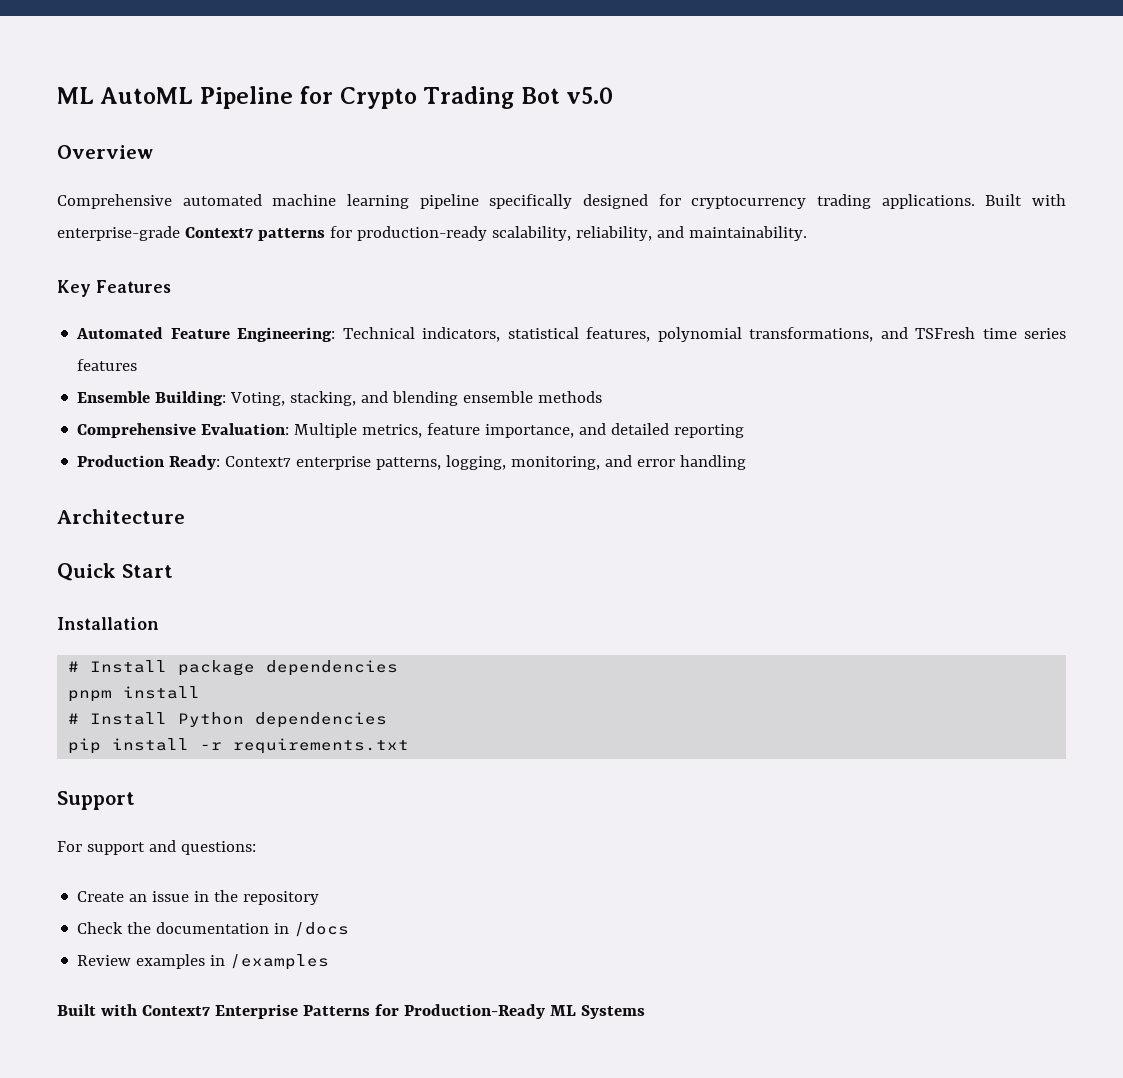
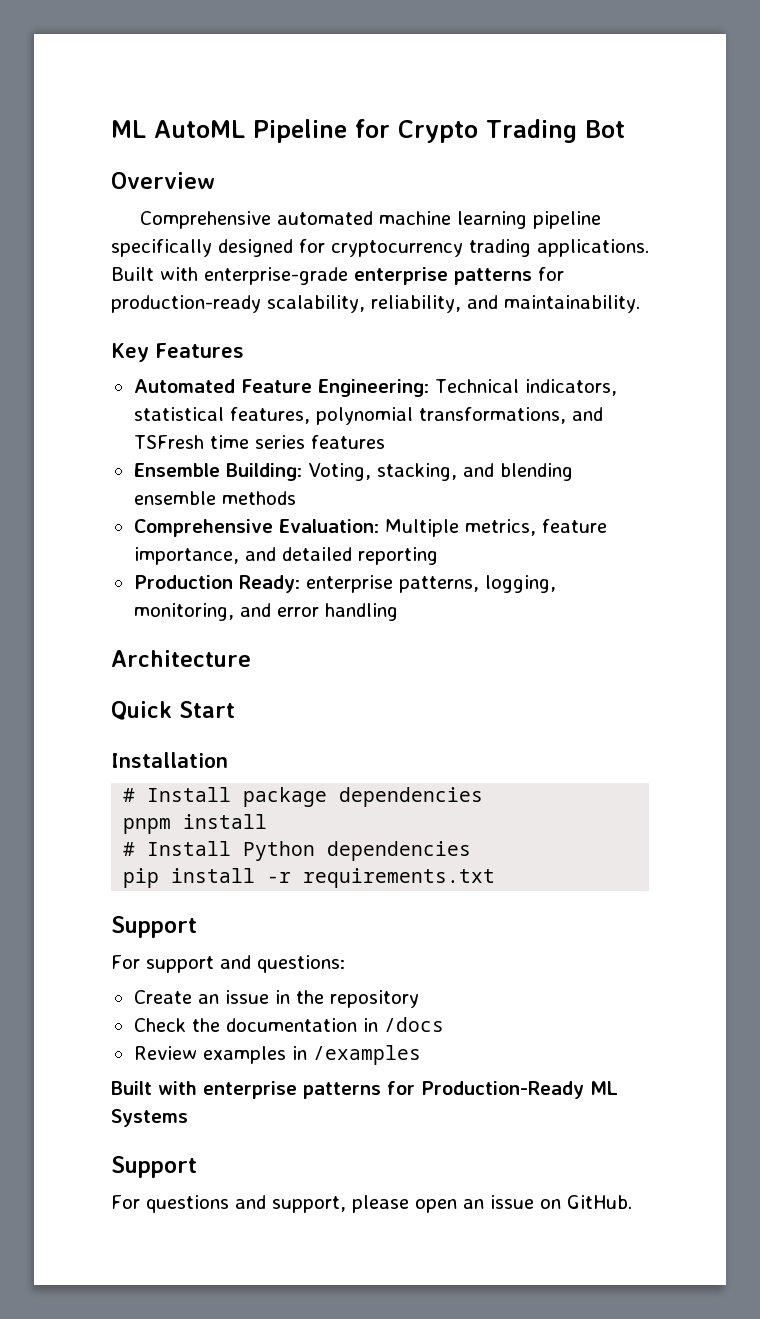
- ML AutoML Pipeline for Crypto Trading Bot v5.0
+ ML AutoML Pipeline for Crypto Trading Bot
- Built with enterprise-grade Context7 patterns for production-ready scalability, reliability, and maintainability.
+ Built with enterprise-grade enterprise patterns for production-ready scalability, reliability, and maintainability.
- Production Ready: Context7 enterprise patterns, logging, monitoring, and error handling
+ Production Ready: enterprise patterns, logging, monitoring, and error handling
- Built with Context7 Enterprise Patterns for Production-Ready ML Systems
+ Built with enterprise patterns for Production-Ready ML Systems
+ Support
+ For questions and support, please open an issue on GitHub.

